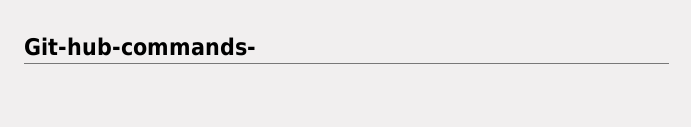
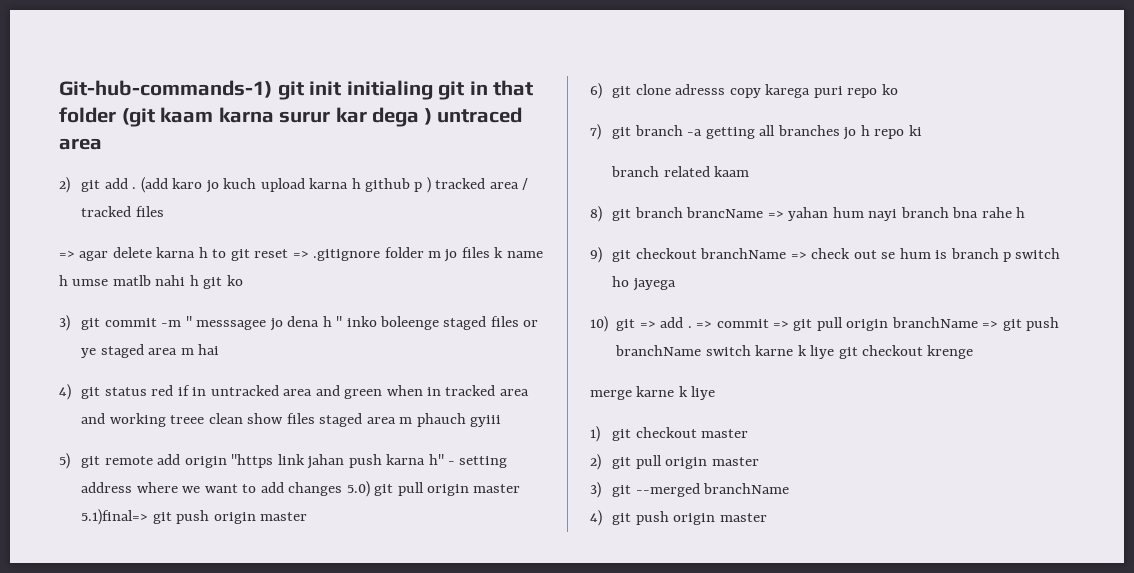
- Git-hub-commands-
+ Git-hub-commands-1) git init initialing git in that folder (git kaam karna surur kar dega ) untraced area
+ 2) git add . (add karo jo kuch upload karna h github p ) tracked area / tracked files
+ => agar delete karna h to git reset => .gitignore folder m jo files k name h umse matlb nahi h git ko
+ 3) git commit -m " messsagee jo dena h " inko boleenge staged files or ye staged area m hai
+ 4) git status red if in untracked area and green when in tracked area and working treee clean show files staged area m phauch gyiii
+ 5) git remote add origin "https link jahan push karna h" - setting address where we want to add changes 5.0) git pull origin master 5.1)final=> git push origin master
+ 6) git clone adresss copy karega puri repo ko
+ 7) git branch -a getting all branches jo h repo ki
+ branch related kaam
+ 8) git branch brancName => yahan hum nayi branch bna rahe h
+ 9) git checkout branchName => check out se hum is branch p switch ho jayega
+ 10) git => add . => commit => git pull origin branchName => git push branchName switch karne k liye git checkout krenge
+ merge karne k liye
+ 1) git checkout master
+ 2) git pull origin master
+ 3) git --merged branchName
+ 4) git push origin master

